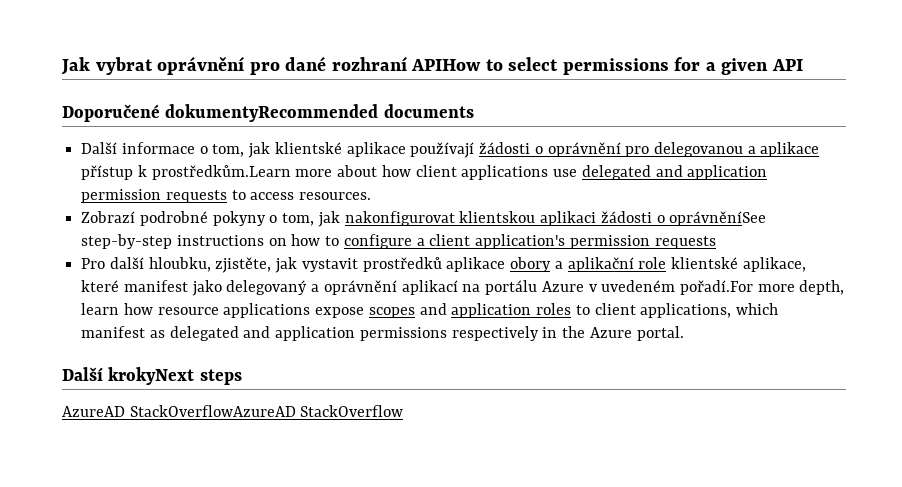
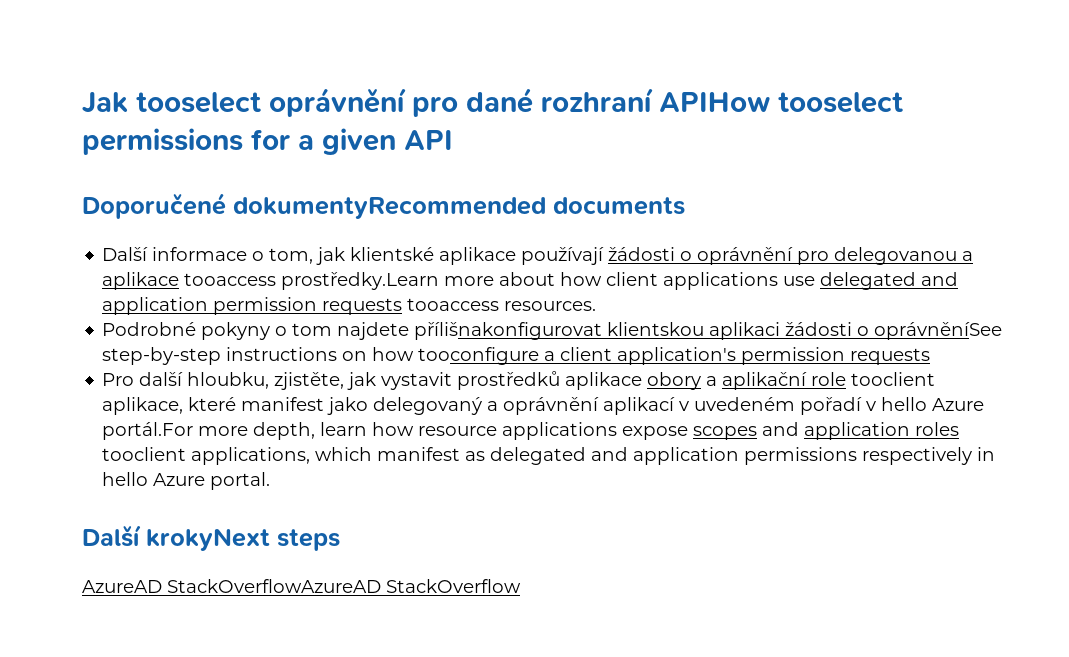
- Jak vybrat oprávnění pro dané rozhraní APIHow to select permissions for a given API
+ Jak tooselect oprávnění pro dané rozhraní APIHow tooselect permissions for a given API
- Další informace o tom, jak klientské aplikace používají žádosti o oprávnění pro delegovanou a aplikace přístup k prostředkům.Learn more about how client applications use delegated and application permission requests to access resources.
+ Další informace o tom, jak klientské aplikace používají žádosti o oprávnění pro delegovanou a aplikace tooaccess prostředky.Learn more about how client applications use delegated and application permission requests tooaccess resources.
- Zobrazí podrobné pokyny o tom, jak nakonfigurovat klientskou aplikaci žádosti o oprávněníSee step-by-step instructions on how to configure a client application's permission requests
+ Podrobné pokyny o tom najdete přílišnakonfigurovat klientskou aplikaci žádosti o oprávněníSee step-by-step instructions on how tooconfigure a client application's permission requests
- Pro další hloubku, zjistěte, jak vystavit prostředků aplikace obory a aplikační role klientské aplikace, které manifest jako delegovaný a oprávnění aplikací na portálu Azure v uvedeném pořadí.For more depth, learn how resource applications expose scopes and application roles to client applications, which manifest as delegated and application permissions respectively in the Azure portal.
+ Pro další hloubku, zjistěte, jak vystavit prostředků aplikace obory a aplikační role tooclient aplikace, které manifest jako delegovaný a oprávnění aplikací v uvedeném pořadí v hello Azure portál.For more depth, learn how resource applications expose scopes and application roles tooclient applications, which manifest as delegated and application permissions respectively in hello Azure portal.

